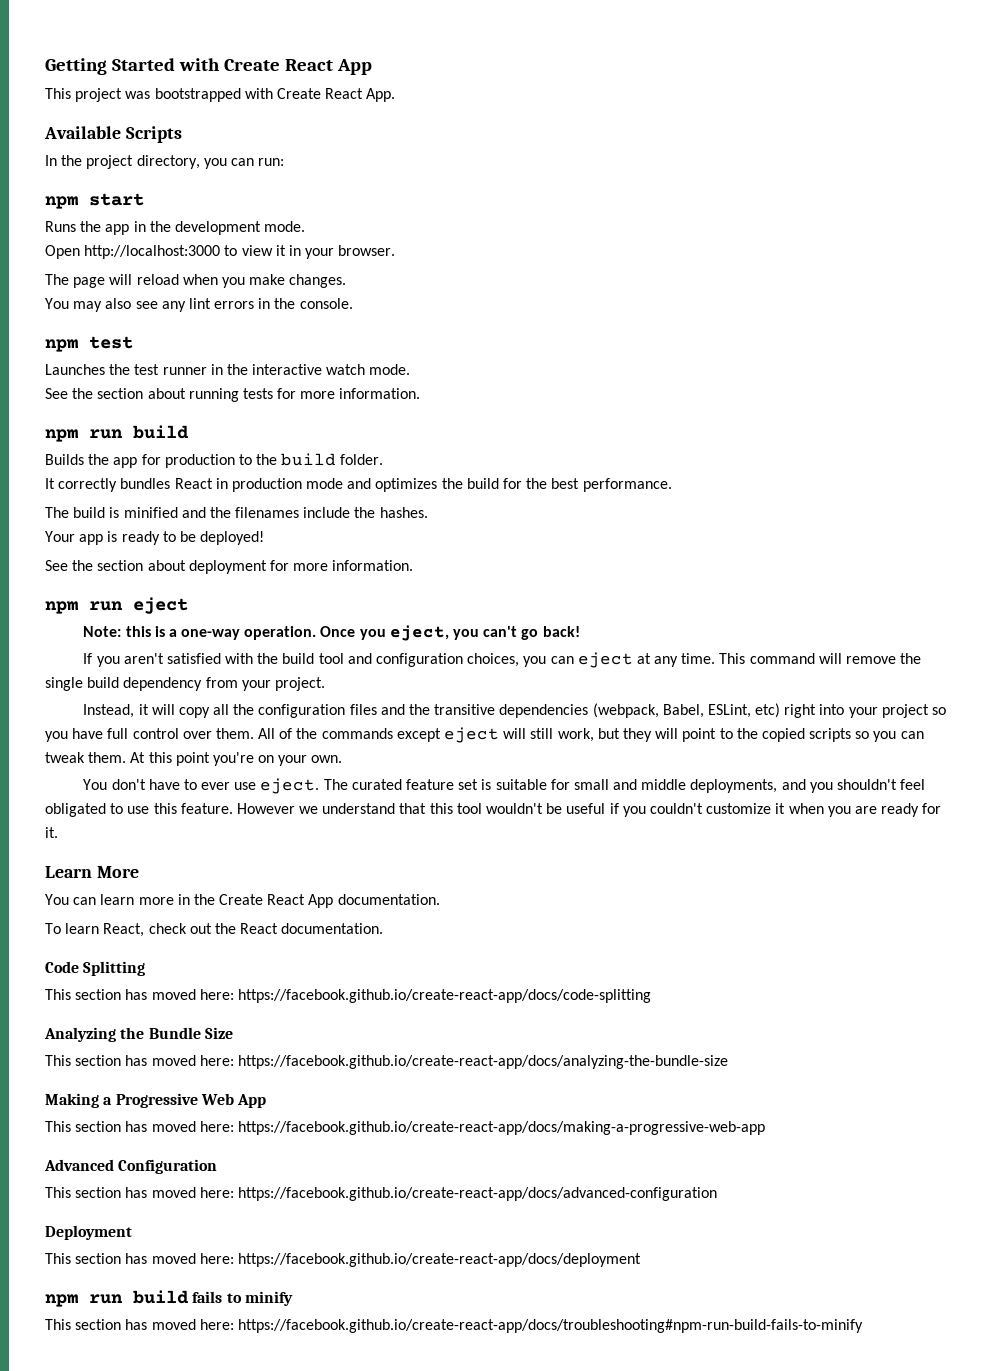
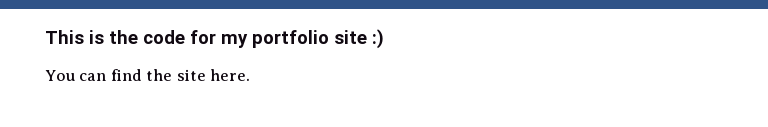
- Getting Started with Create React App
- This project was bootstrapped with Create React App.
- Available Scripts
- In the project directory, you can run:
- npm start
- Runs the app in the development mode.
- Open http://localhost:3000 to view it in your browser.
- The page will reload when you make changes.
- You may also see any lint errors in the console.
- npm test
- Launches the test runner in the interactive watch mode.
- See the section about running tests for more information.
- npm run build
- Builds the app for production to the build folder.
- It correctly bundles React in production mode and optimizes the build for the best performance.
- The build is minified and the filenames include the hashes.
- Your app is ready to be deployed!
- See the section about deployment for more information.
- npm run eject
- Note: this is a one-way operation. Once you eject, you can't go back!
- If you aren't satisfied with the build tool and configuration choices, you can eject at any time. This command will remove the single build dependency from your project.
- Instead, it will copy all the configuration files and the transitive dependencies (webpack, Babel, ESLint, etc) right into your project so you have full control over them. All of the commands except eject will still work, but they will point to the copied scripts so you can tweak them. At this point you're on your own.
- You don't have to ever use eject. The curated feature set is suitable for small and middle deployments, and you shouldn't feel obligated to use this feature. However we understand that this tool wouldn't be useful if you couldn't customize it when you are ready for it.
- Learn More
- You can learn more in the Create React App documentation.
- To learn React, check out the React documentation.
- Code Splitting
- This section has moved here: https://facebook.github.io/create-react-app/docs/code-splitting
- Analyzing the Bundle Size
- This section has moved here: https://facebook.github.io/create-react-app/docs/analyzing-the-bundle-size
- Making a Progressive Web App
- This section has moved here: https://facebook.github.io/create-react-app/docs/making-a-progressive-web-app
- Advanced Configuration
- This section has moved here: https://facebook.github.io/create-react-app/docs/advanced-configuration
- Deployment
- This section has moved here: https://facebook.github.io/create-react-app/docs/deployment
- npm run build fails to minify
- This section has moved here: https://facebook.github.io/create-react-app/docs/troubleshooting#npm-run-build-fails-to-minify
+ This is the code for my portfolio site :)
+ You can find the site here.

